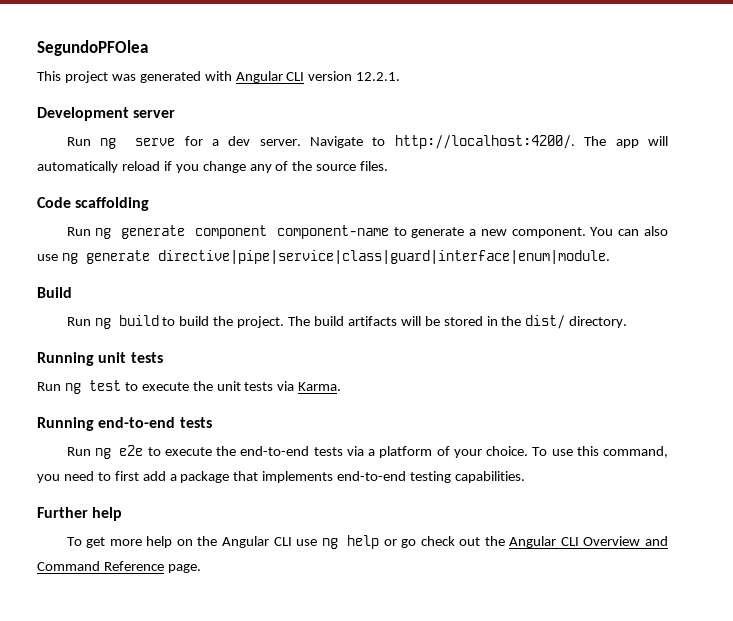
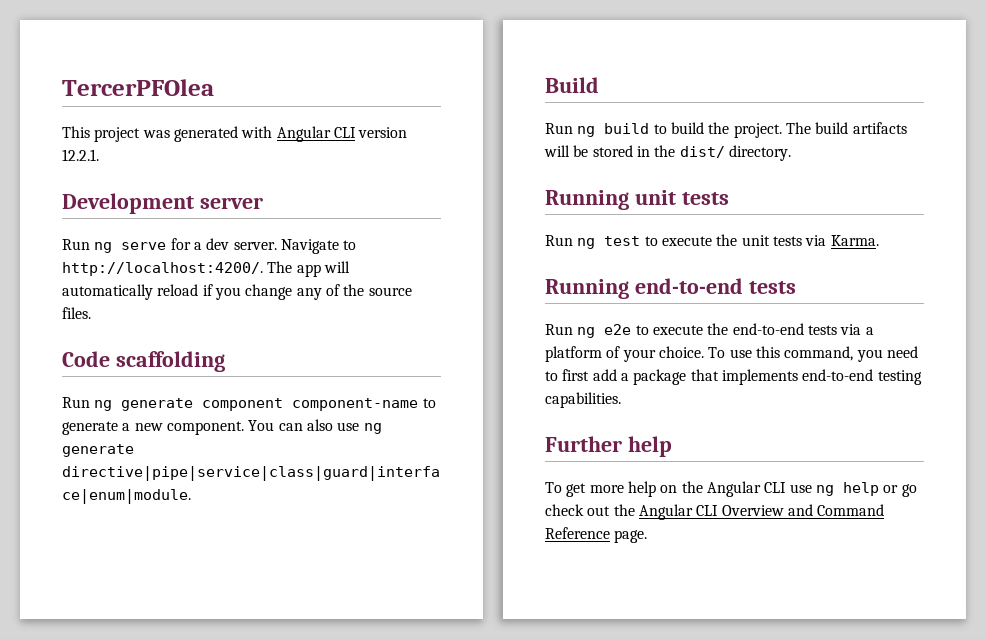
- SegundoPFOlea
+ TercerPFOlea

